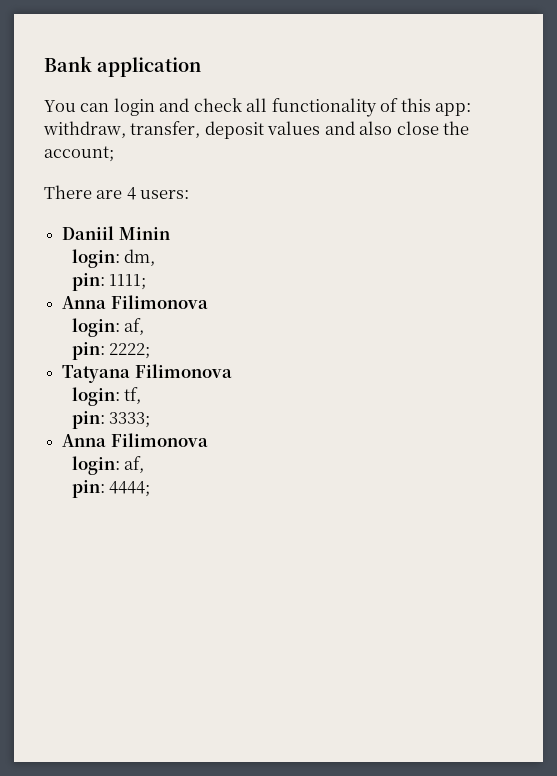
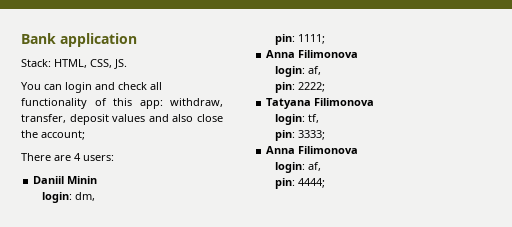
+ Stack: HTML, CSS, JS.

